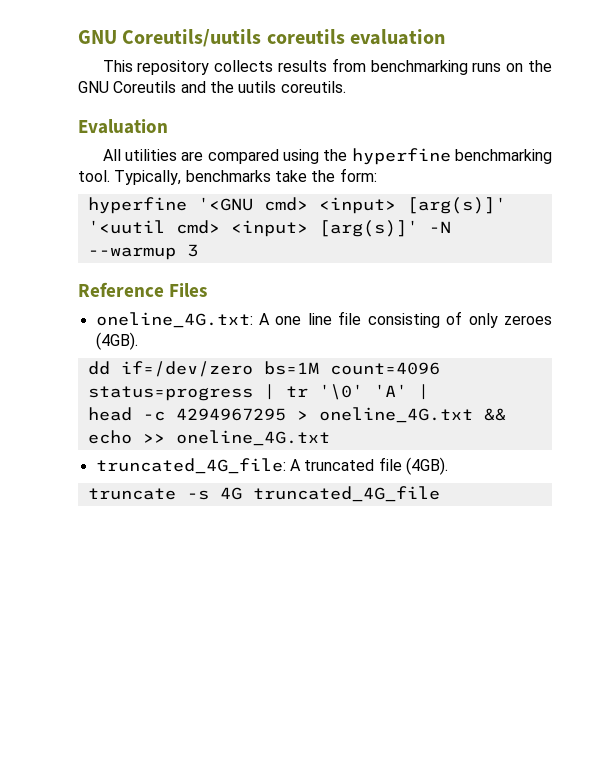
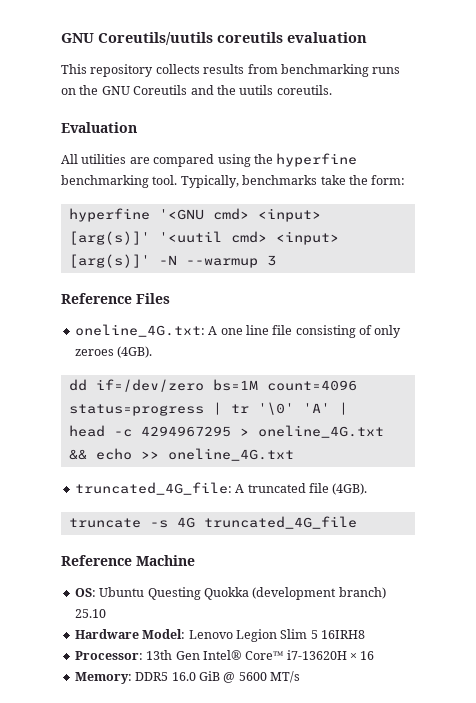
+ Reference Machine
+ OS: Ubuntu Questing Quokka (development branch) 25.10
+ Hardware Model: Lenovo Legion Slim 5 16IRH8
+ Processor: 13th Gen Intel® Core™ i7-13620H × 16
+ Memory: DDR5 16.0 GiB @ 5600 MT/s

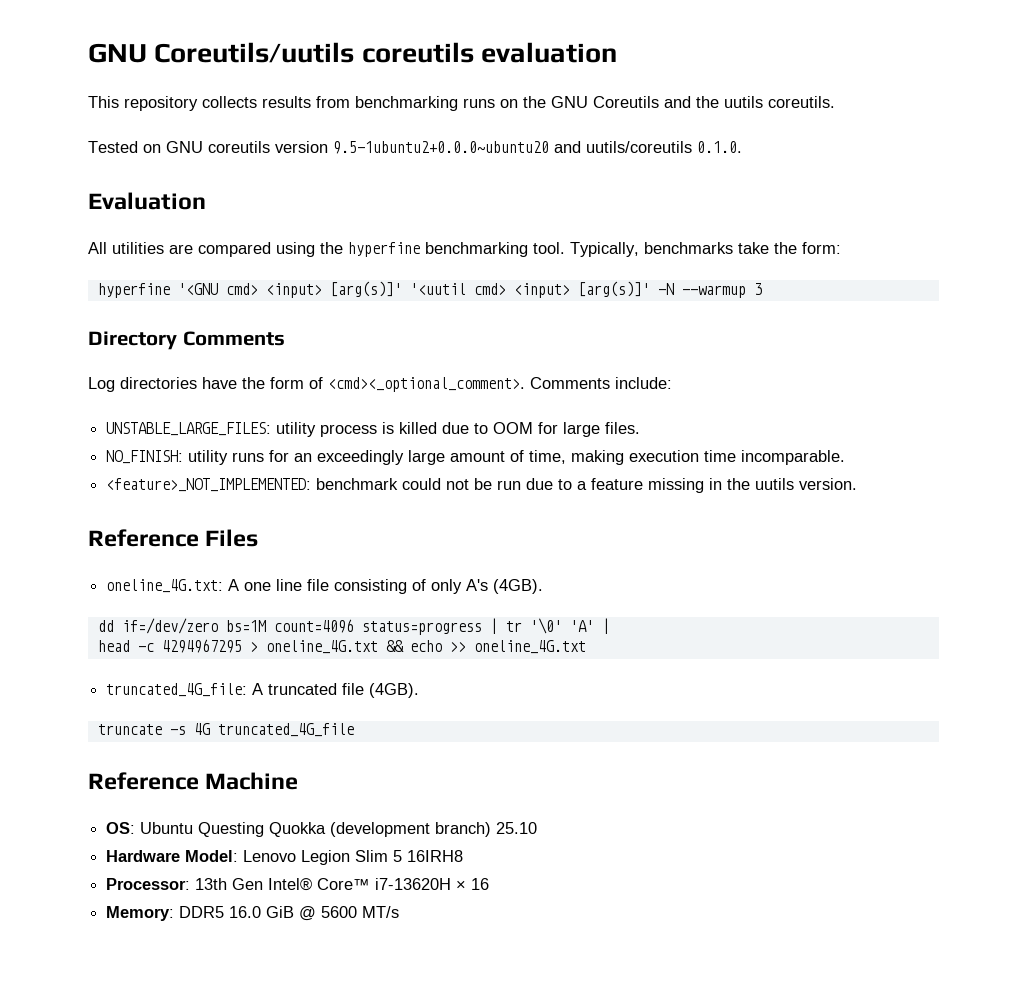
+ Tested on GNU coreutils version 9.5-1ubuntu2+0.0.0~ubuntu20 and uutils/coreutils 0.1.0.
+ Directory Comments
+ Log directories have the form of <cmd><_optional_comment>. Comments include:
+ UNSTABLE_LARGE_FILES: utility process is killed due to OOM for large files.
+ NO_FINISH: utility runs for an exceedingly large amount of time, making execution time incomparable.
+ <feature>_NOT_IMPLEMENTED: benchmark could not be run due to a feature missing in the uutils version.
- oneline_4G.txt: A one line file consisting of only zeroes (4GB).
+ oneline_4G.txt: A one line file consisting of only A's (4GB).

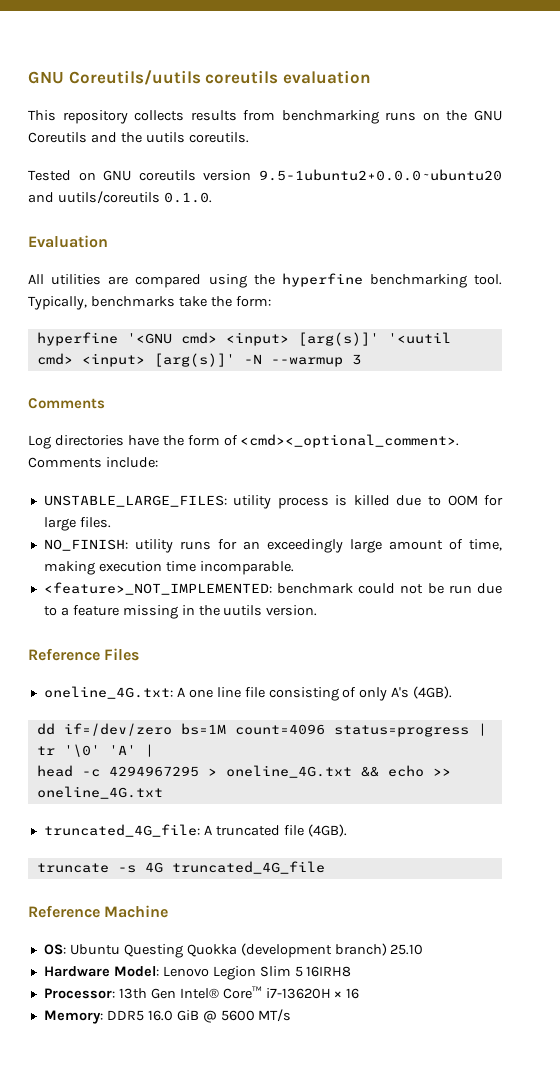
  hyperfine '<GNU cmd> <input> [arg(s)]' '<uutil cmd> <input> [arg(s)]' -N --warmup 3
- Directory Comments
+ Comments

